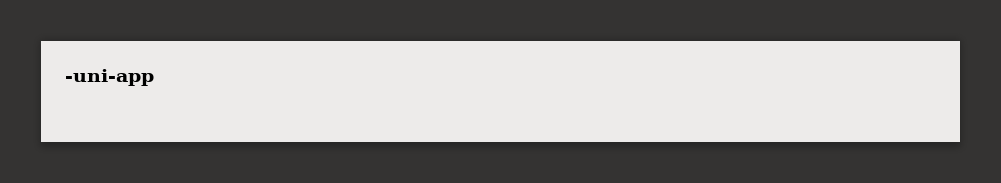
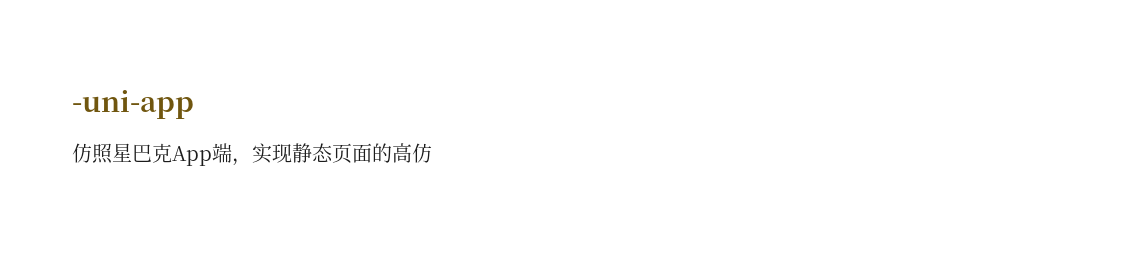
+ 仿照星巴克App端，实现静态页面的高仿

